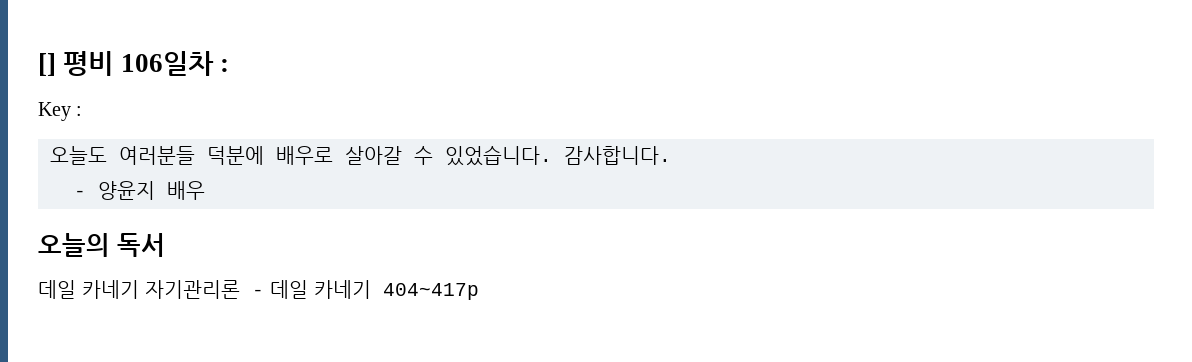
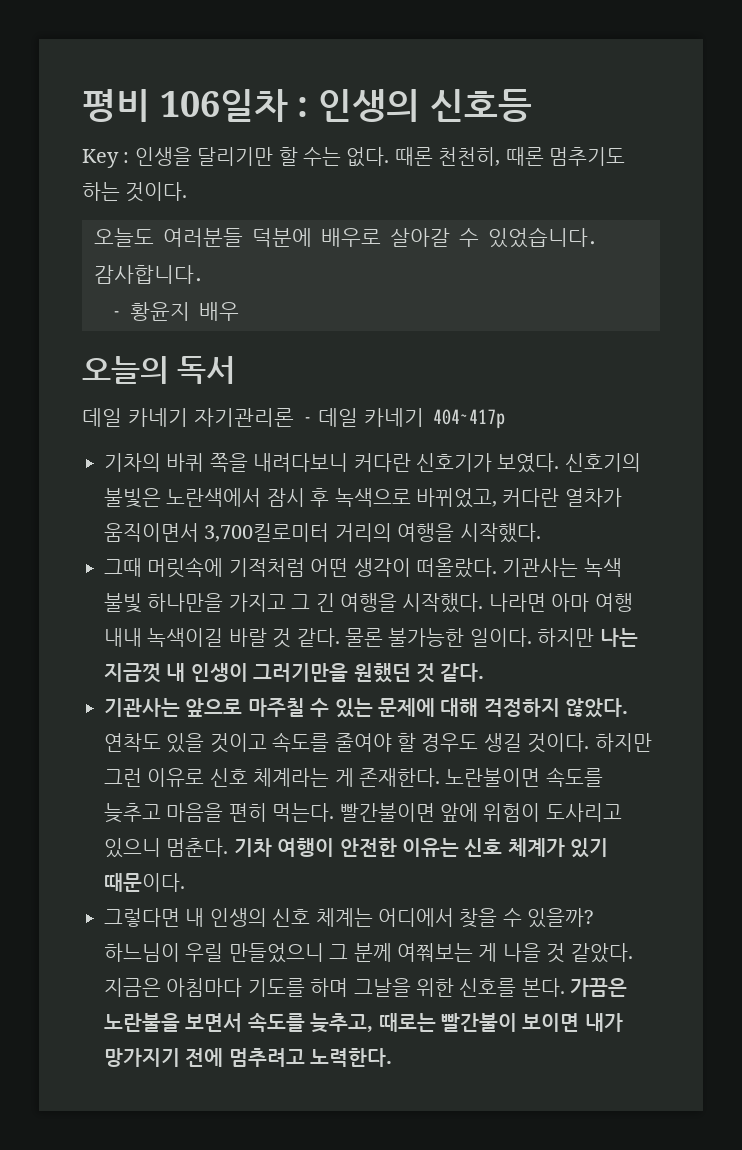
- [] 평비 106일차 :
+ 평비 106일차 : 인생의 신호등
- Key :
+ Key : 인생을 달리기만 할 수는 없다. 때론 천천히, 때론 멈추기도 하는 것이다.
- - 양윤지 배우
+ - 황윤지 배우
+ 기차의 바퀴 쪽을 내려다보니 커다란 신호기가 보였다. 신호기의 불빛은 노란색에서 잠시 후 녹색으로 바뀌었고, 커다란 열차가 움직이면서 3,700킬로미터 거리의 여행을 시작했다.
+ 그때 머릿속에 기적처럼 어떤 생각이 떠올랐다. 기관사는 녹색 불빛 하나만을 가지고 그 긴 여행을 시작했다. 나라면 아마 여행 내내 녹색이길 바랄 것 같다. 물론 불가능한 일이다. 하지만 나는 지금껏 내 인생이 그러기만을 원했던 것 같다.
+ 기관사는 앞으로 마주칠 수 있는 문제에 대해 걱정하지 않았다. 연착도 있을 것이고 속도를 줄여야 할 경우도 생길 것이다. 하지만 그런 이유로 신호 체계라는 게 존재한다. 노란불이면 속도를 늦추고 마음을 편히 먹는다. 빨간불이면 앞에 위험이 도사리고 있으니 멈춘다. 기차 여행이 안전한 이유는 신호 체계가 있기 때문이다.
+ 그렇다면 내 인생의 신호 체계는 어디에서 찾을 수 있을까? 하느님이 우릴 만들었으니 그 분께 여쭤보는 게 나을 것 같았다. 지금은 아침마다 기도를 하며 그날을 위한 신호를 본다. 가끔은 노란불을 보면서 속도를 늦추고, 때로는 빨간불이 보이면 내가 망가지기 전에 멈추려고 노력한다.

